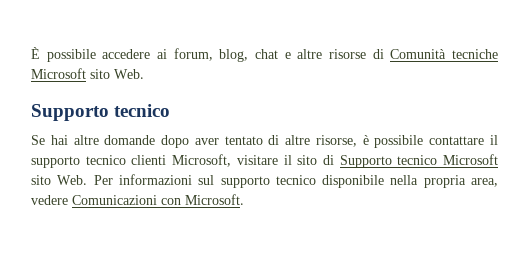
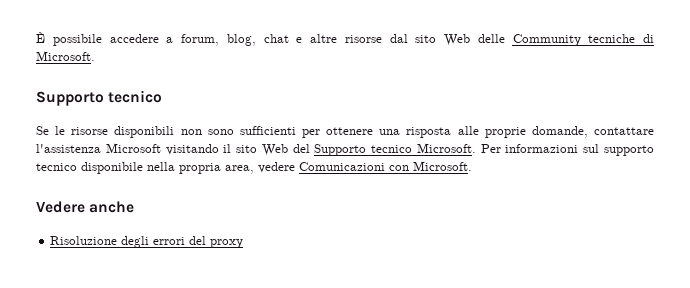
- È possibile accedere ai forum, blog, chat e altre risorse di Comunità tecniche Microsoft sito Web.
+ È possibile accedere a forum, blog, chat e altre risorse dal sito Web delle Community tecniche di Microsoft.
  Supporto tecnico
- Se hai altre domande dopo aver tentato di altre risorse, è possibile contattare il supporto tecnico clienti Microsoft, visitare il sito di Supporto tecnico Microsoft sito Web. Per informazioni sul supporto tecnico disponibile nella propria area, vedere Comunicazioni con Microsoft.
+ Se le risorse disponibili non sono sufficienti per ottenere una risposta alle proprie domande, contattare l'assistenza Microsoft visitando il sito Web del Supporto tecnico Microsoft. Per informazioni sul supporto tecnico disponibile nella propria area, vedere Comunicazioni con Microsoft.
+ Vedere anche
+ Risoluzione degli errori del proxy

